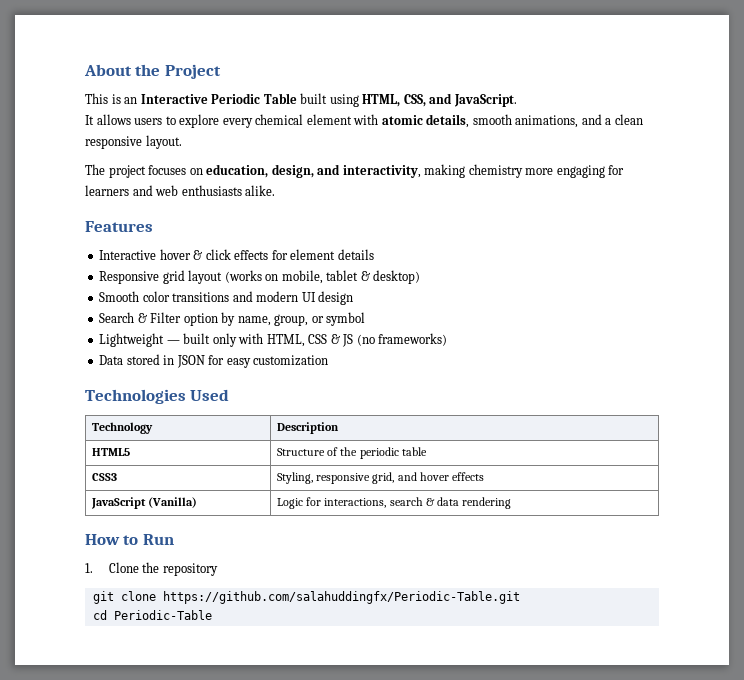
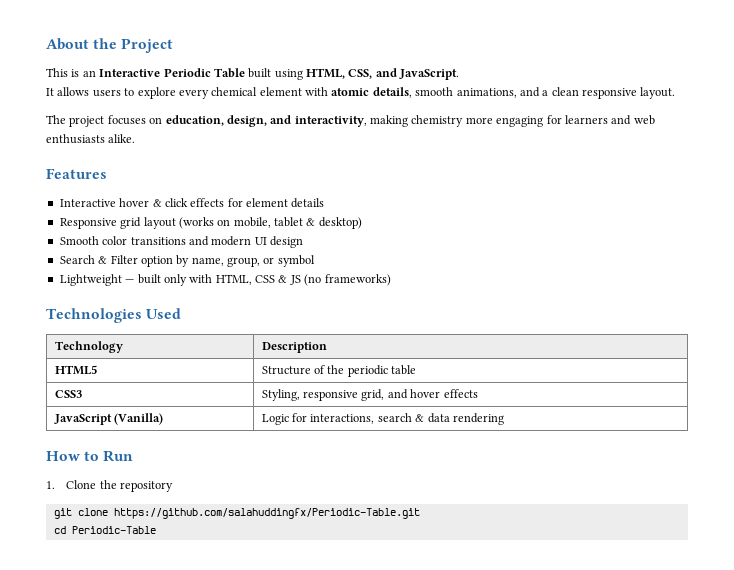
- Data stored in JSON for easy customization

